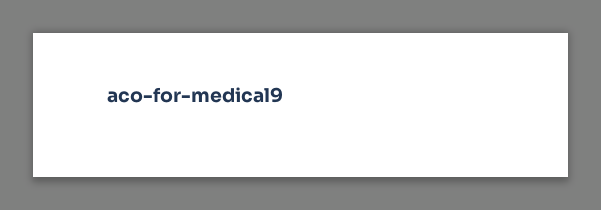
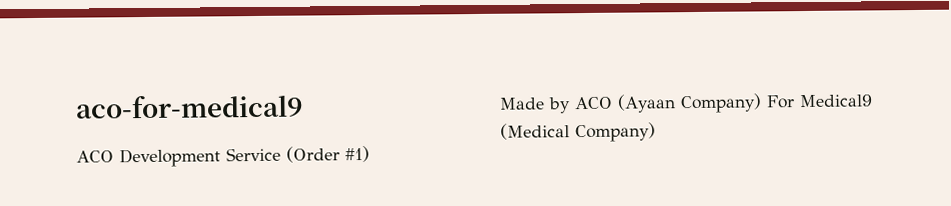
+ ACO Development Service (Order #1)
+ Made by ACO (Ayaan Company) For Medical9 (Medical Company)

